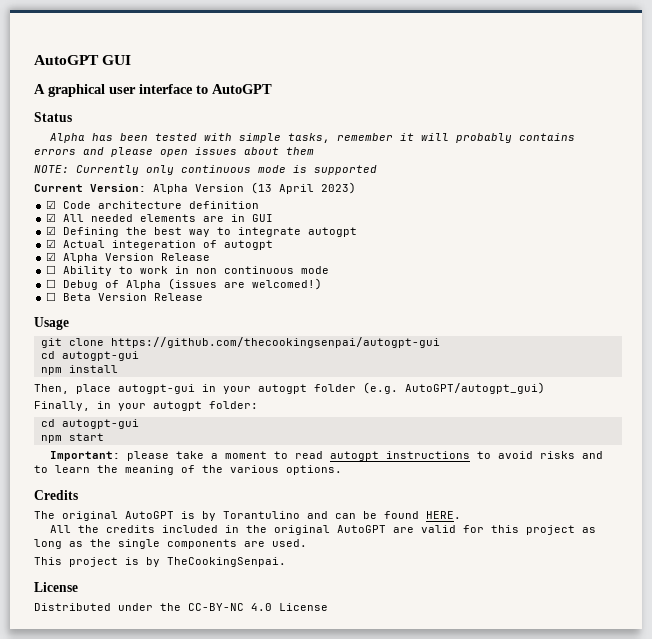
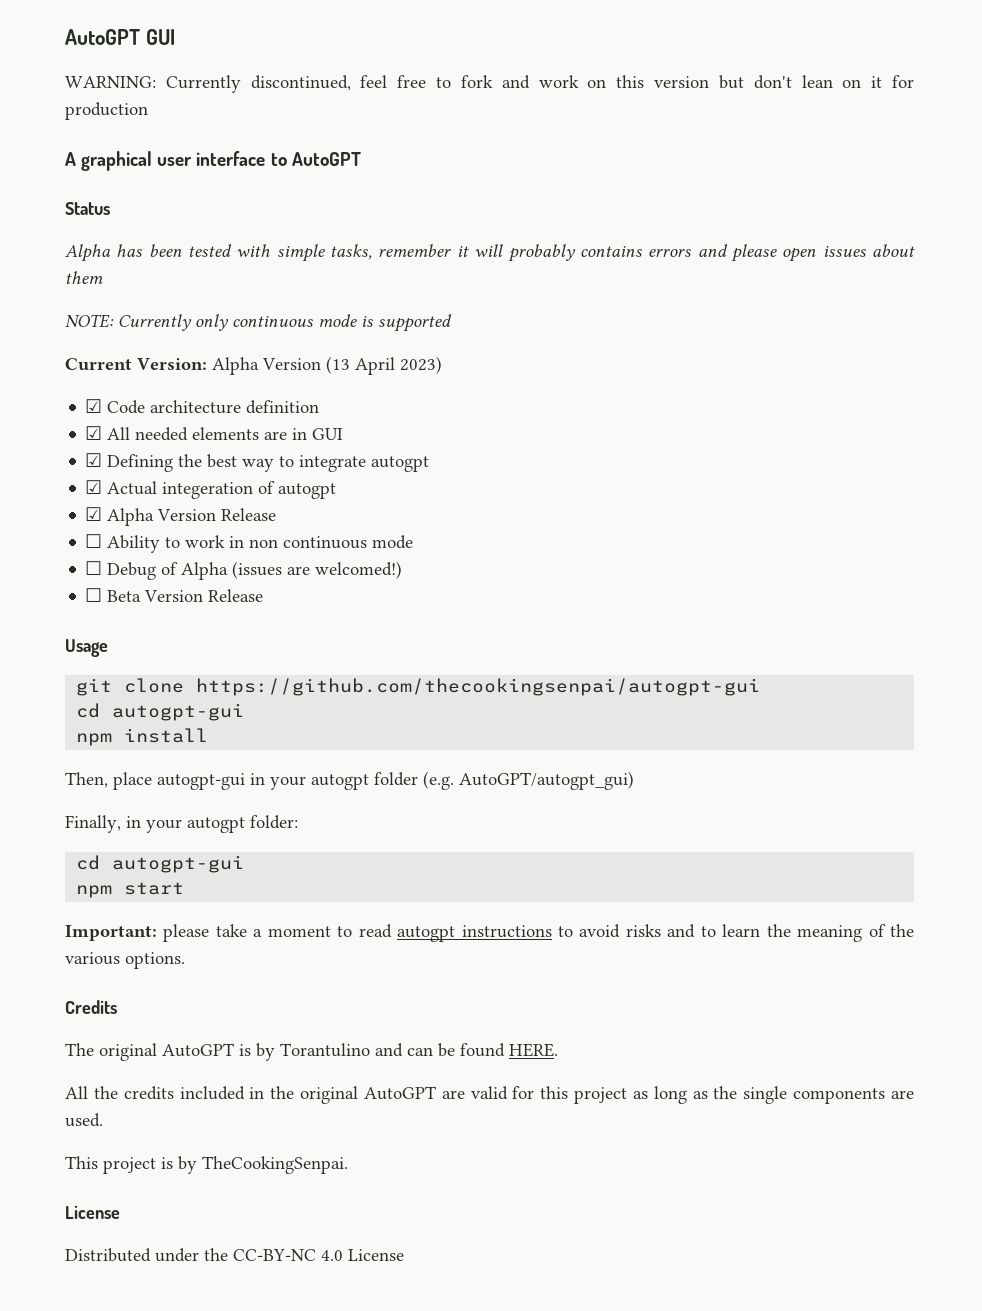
+ WARNING: Currently discontinued, feel free to fork and work on this version but don't lean on it for production

